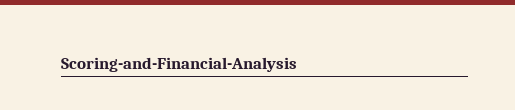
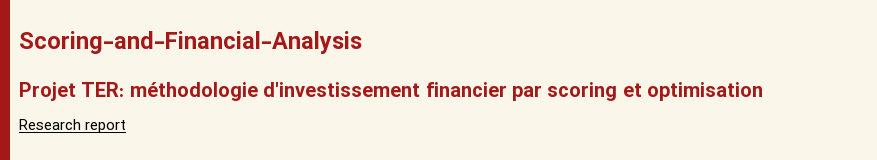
+ Projet TER: méthodologie d'investissement financier par scoring et optimisation
+ Research report

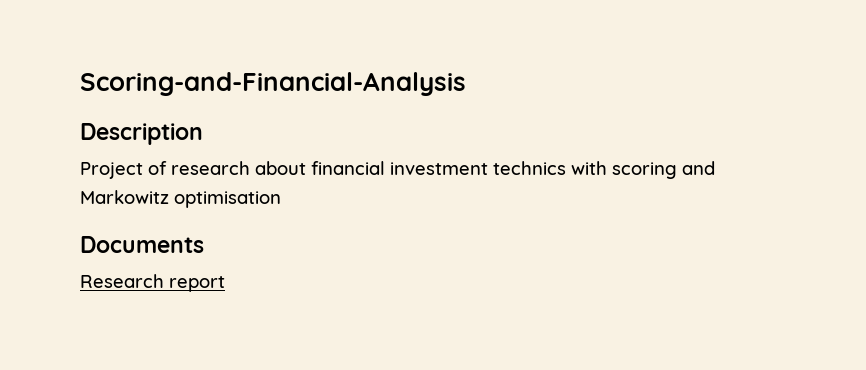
- Projet TER: méthodologie d'investissement financier par scoring et optimisation
+ Description
+ Project of research about financial investment technics with scoring and Markowitz optimisation
+ Documents

